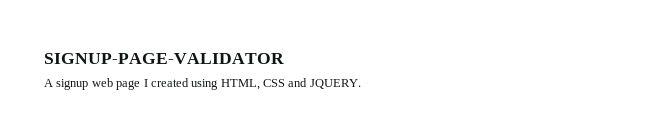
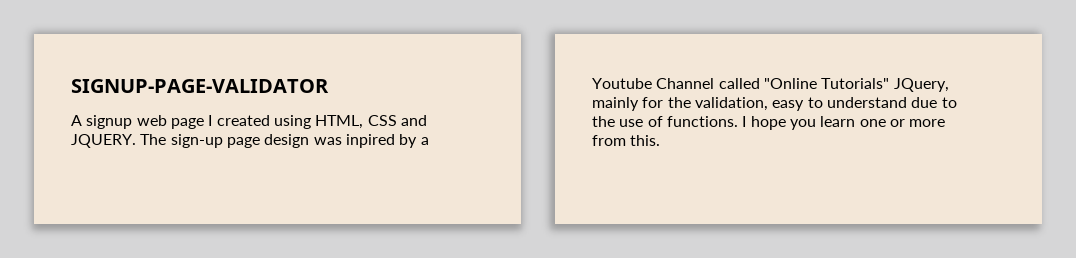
+ The sign-up page design was inpired by a Youtube Channel called "Online Tutorials" JQuery, mainly for the validation, easy to understand due to the use of functions. I hope you learn one or more from this.

